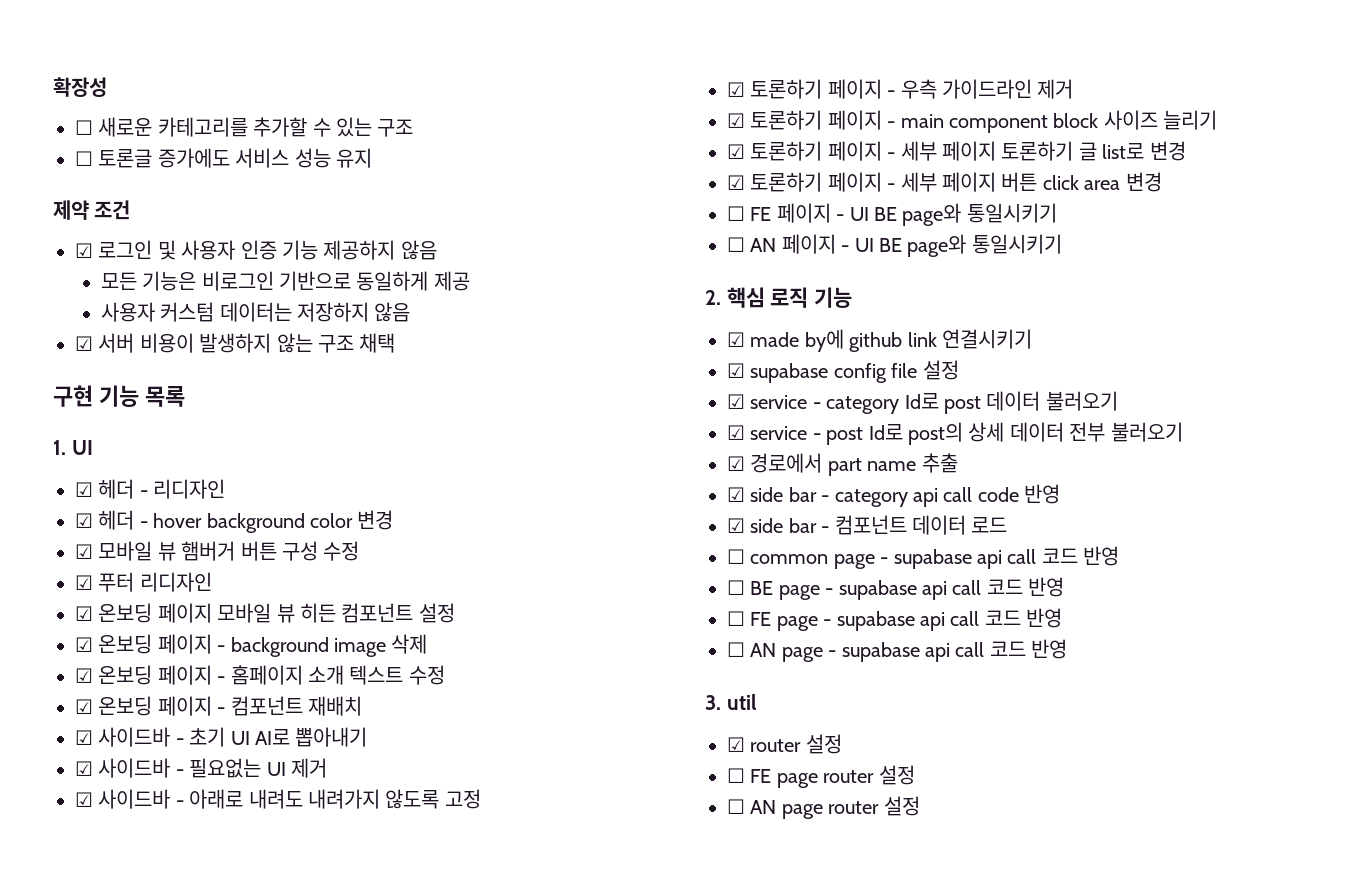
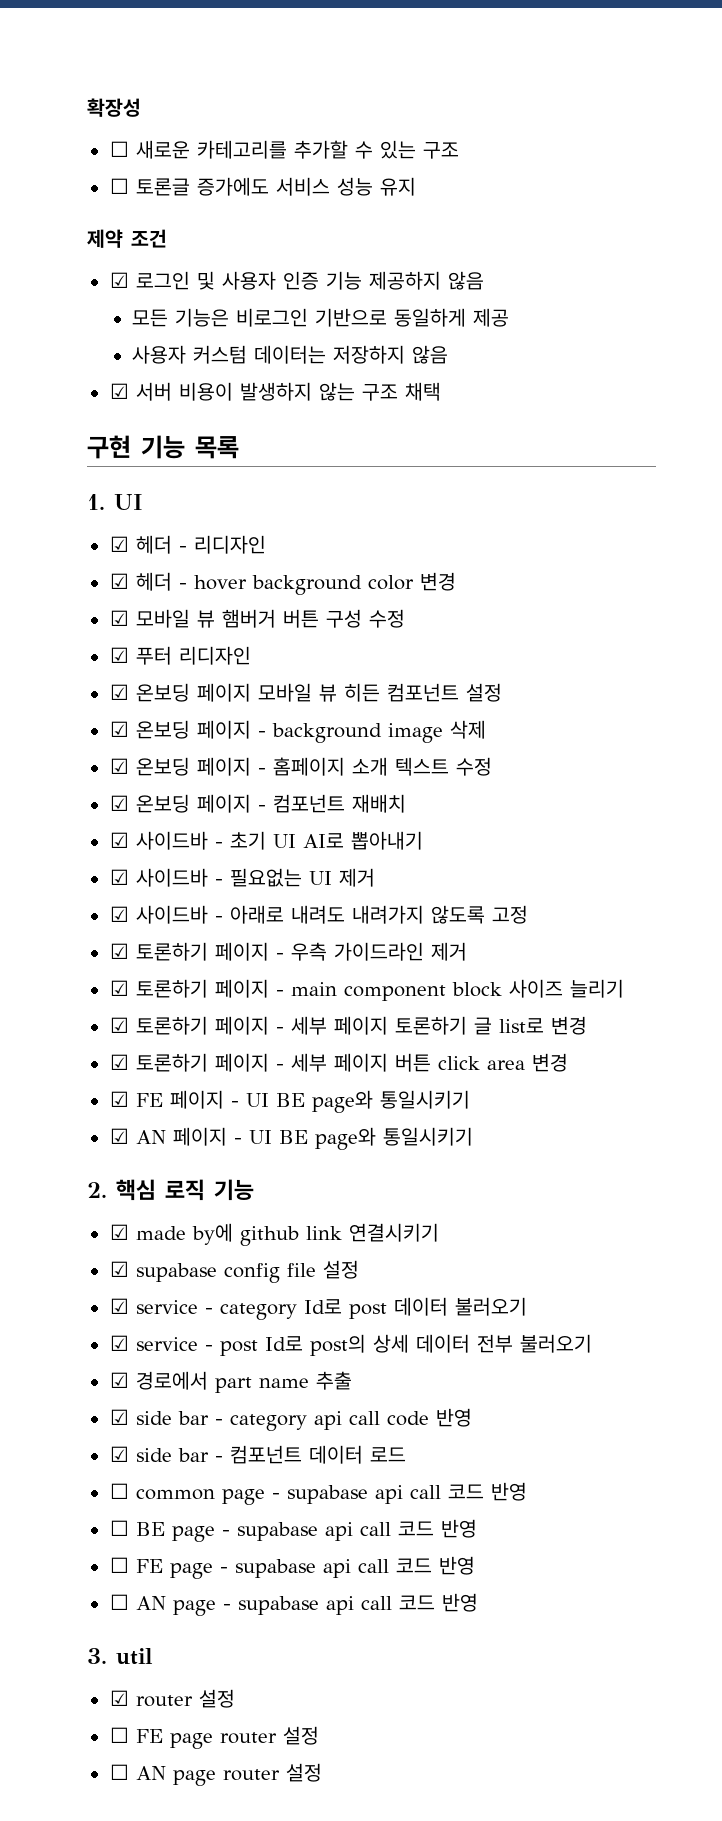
- ☐ FE 페이지 - UI BE page와 통일시키기
+ ☑ FE 페이지 - UI BE page와 통일시키기
- ☐ AN 페이지 - UI BE page와 통일시키기
+ ☑ AN 페이지 - UI BE page와 통일시키기

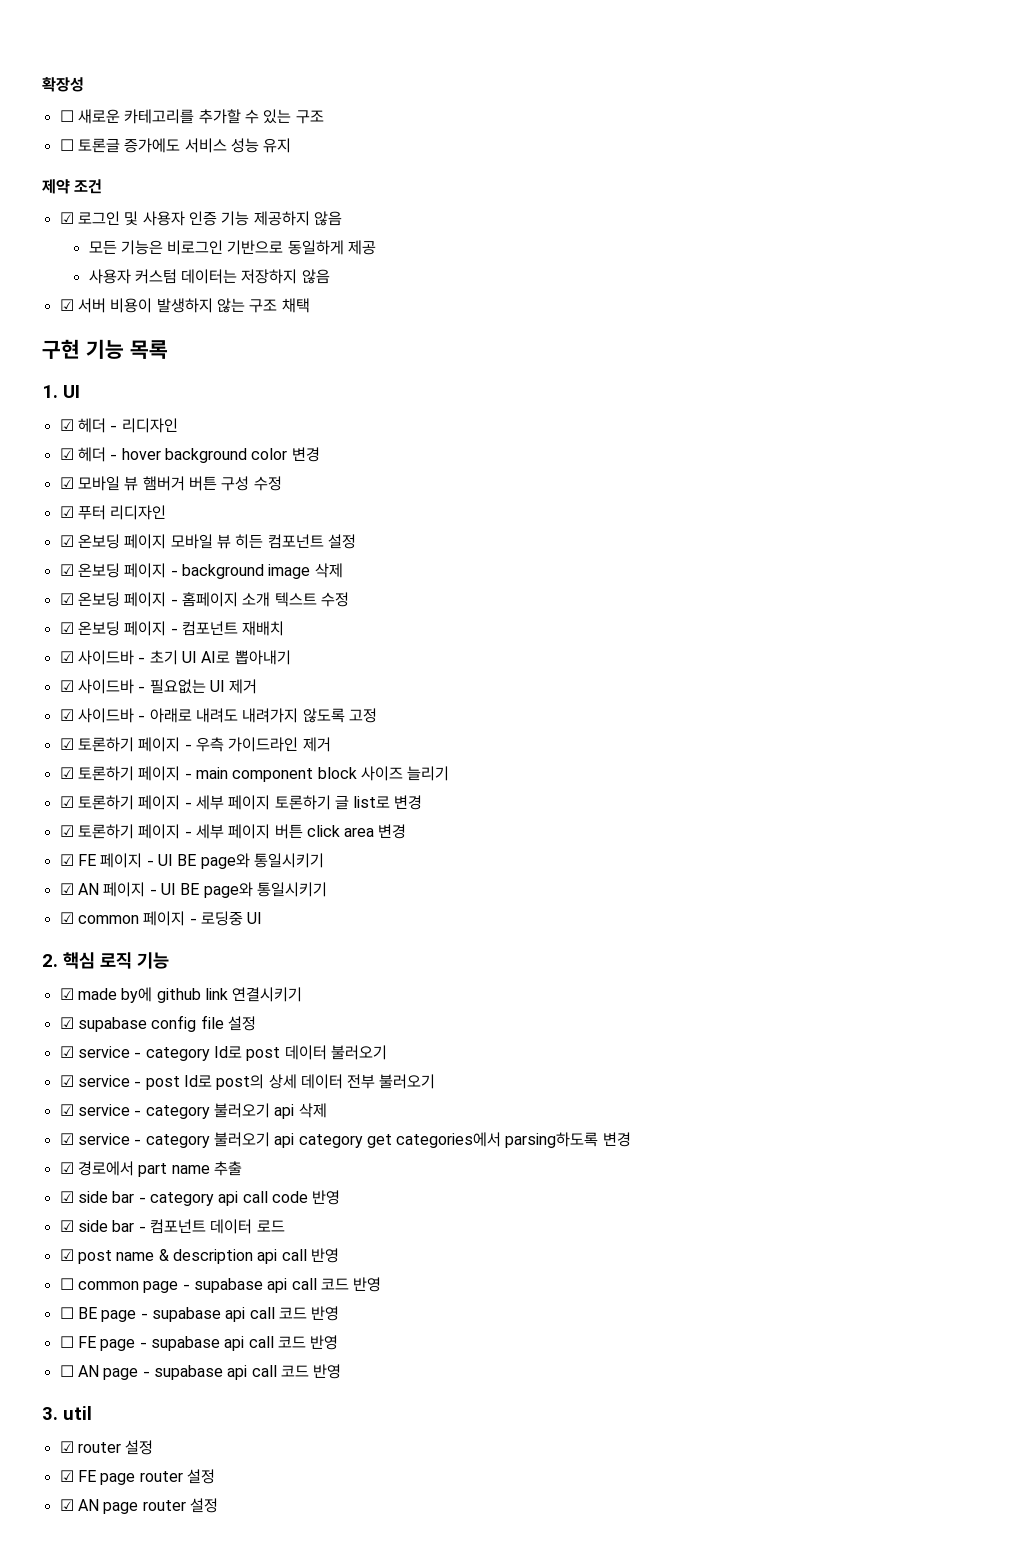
+ ☑ common 페이지 - 로딩중 UI
+ ☑ service - category 불러오기 api 삭제
+ ☑ service - category 불러오기 api category get categories에서 parsing하도록 변경
+ ☑ post name & description api call 반영
- ☐ FE page router 설정
+ ☑ FE page router 설정
- ☐ AN page router 설정
+ ☑ AN page router 설정

